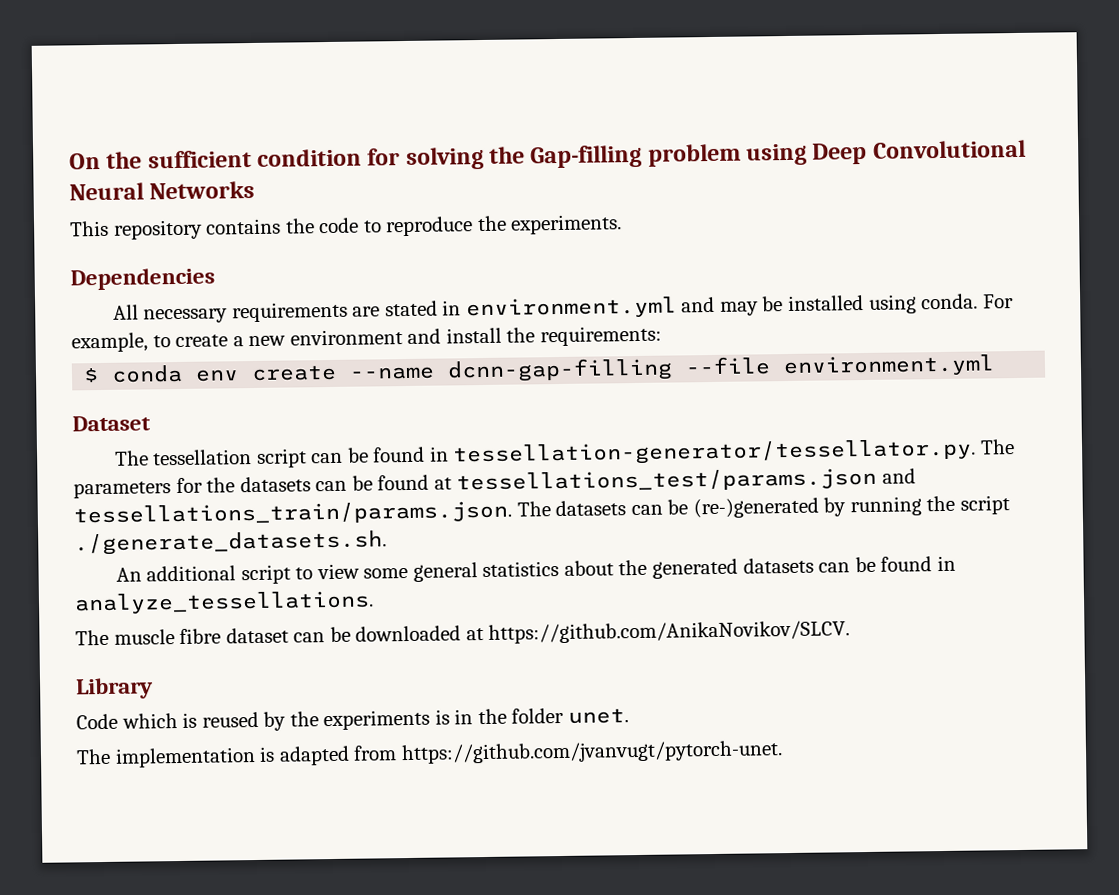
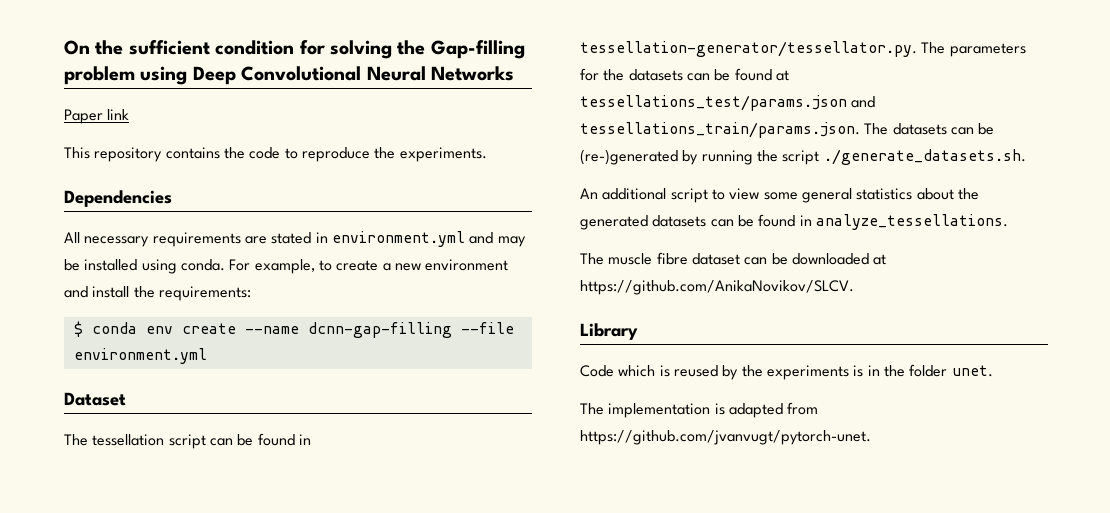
+ Paper link

